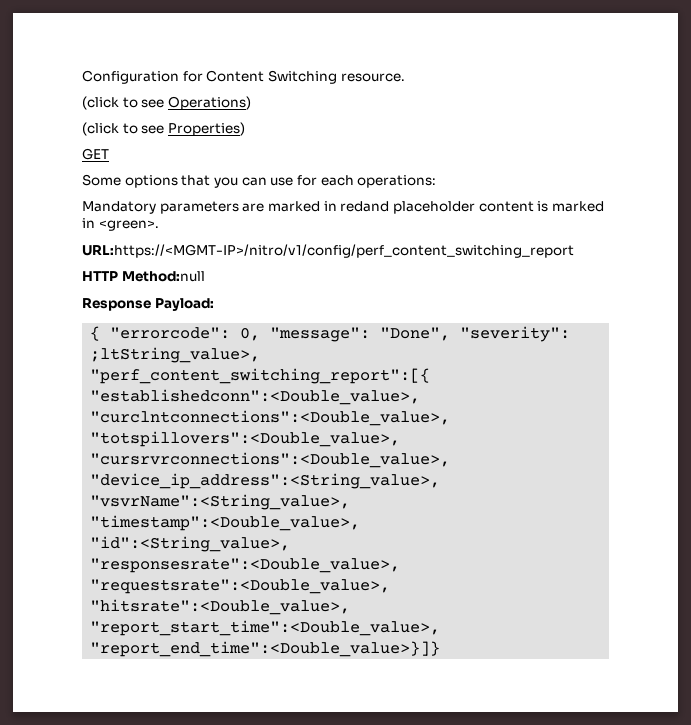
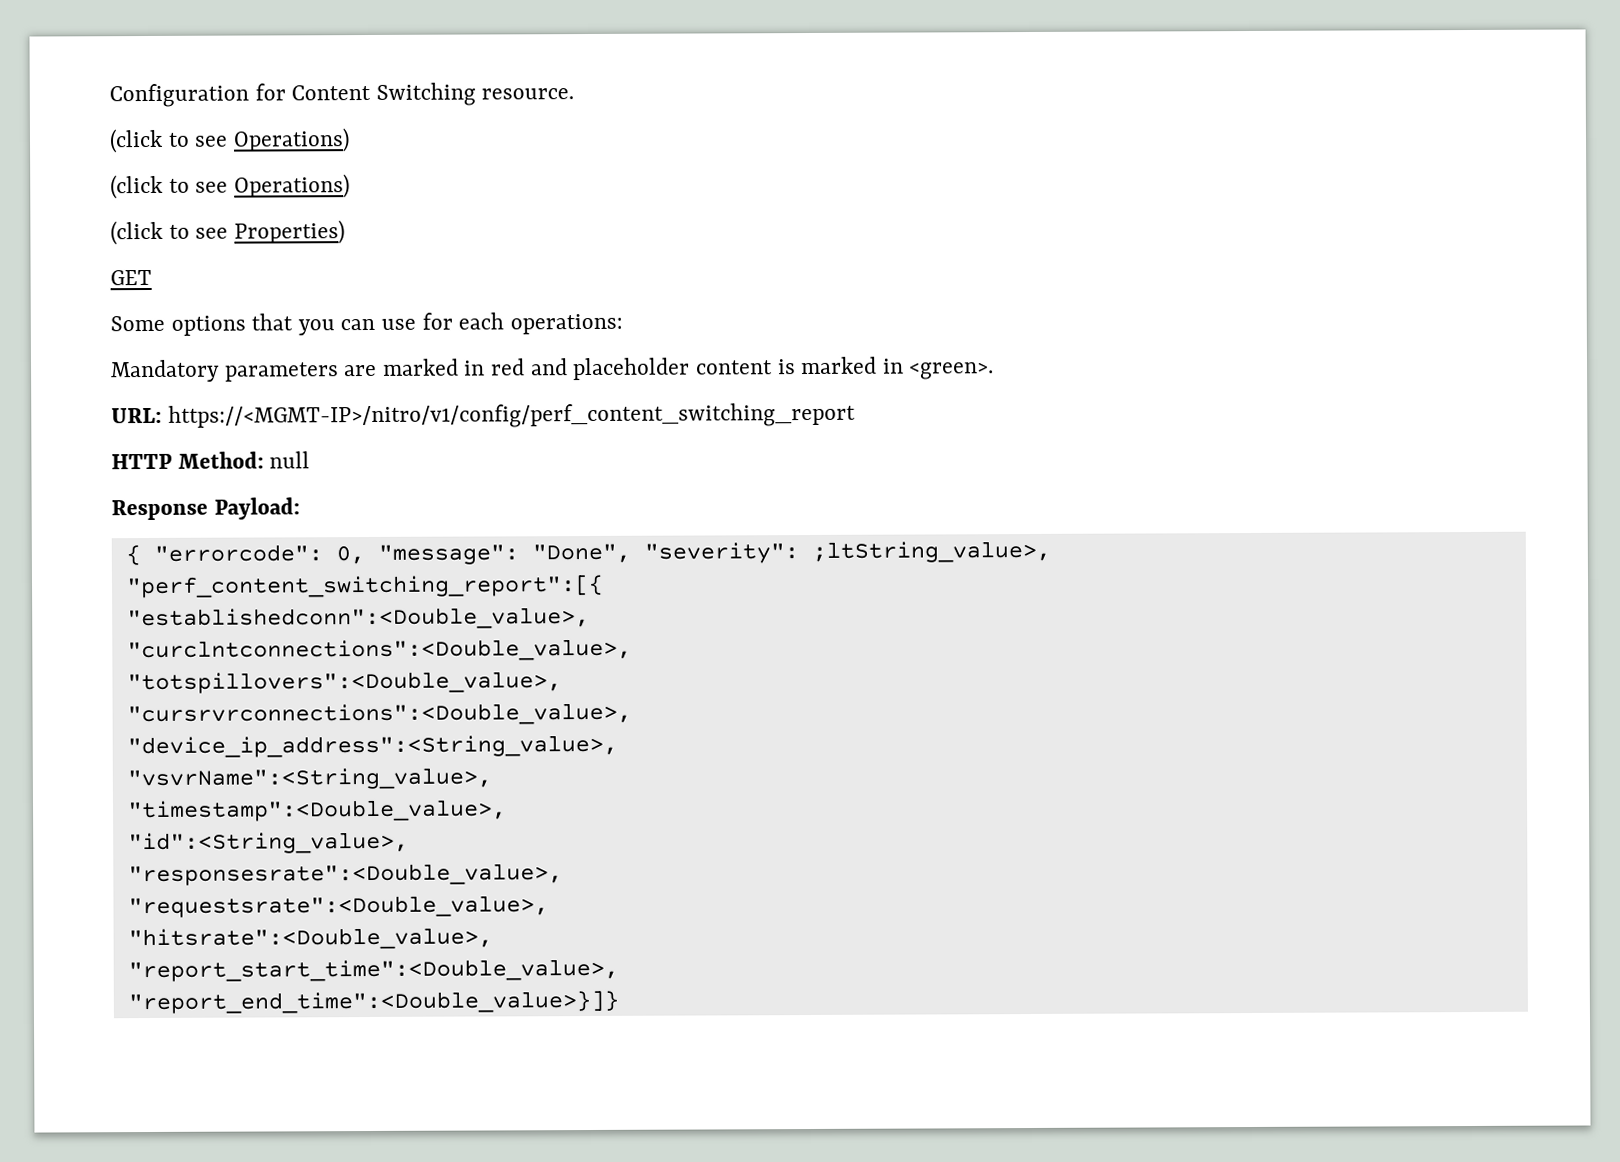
  Configuration for Content Switching resource.
+ (click to see Operations)
- Mandatory parameters are marked in redand placeholder content is marked in <green>.
+ Mandatory parameters are marked in red and placeholder content is marked in <green>.
- URL:https://<MGMT-IP>/nitro/v1/config/perf_content_switching_report
+ URL: https://<MGMT-IP>/nitro/v1/config/perf_content_switching_report
- HTTP Method:null
+ HTTP Method: null

